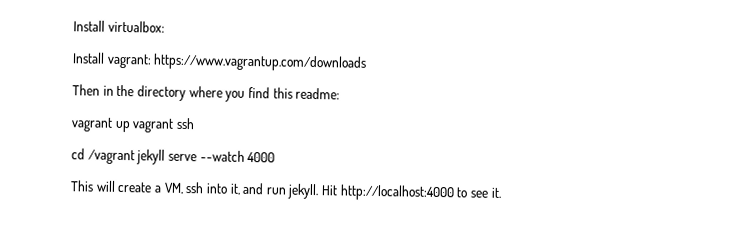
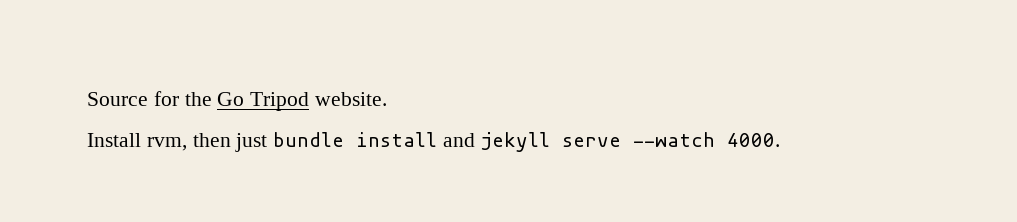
- Install virtualbox:
- Install vagrant: https://www.vagrantup.com/downloads
- Then in the directory where you find this readme:
- vagrant up vagrant ssh
- cd /vagrant jekyll serve --watch 4000
- This will create a VM, ssh into it, and run jekyll. Hit http://localhost:4000 to see it.
+ Source for the Go Tripod website.
+ Install rvm, then just bundle install and jekyll serve --watch 4000.

